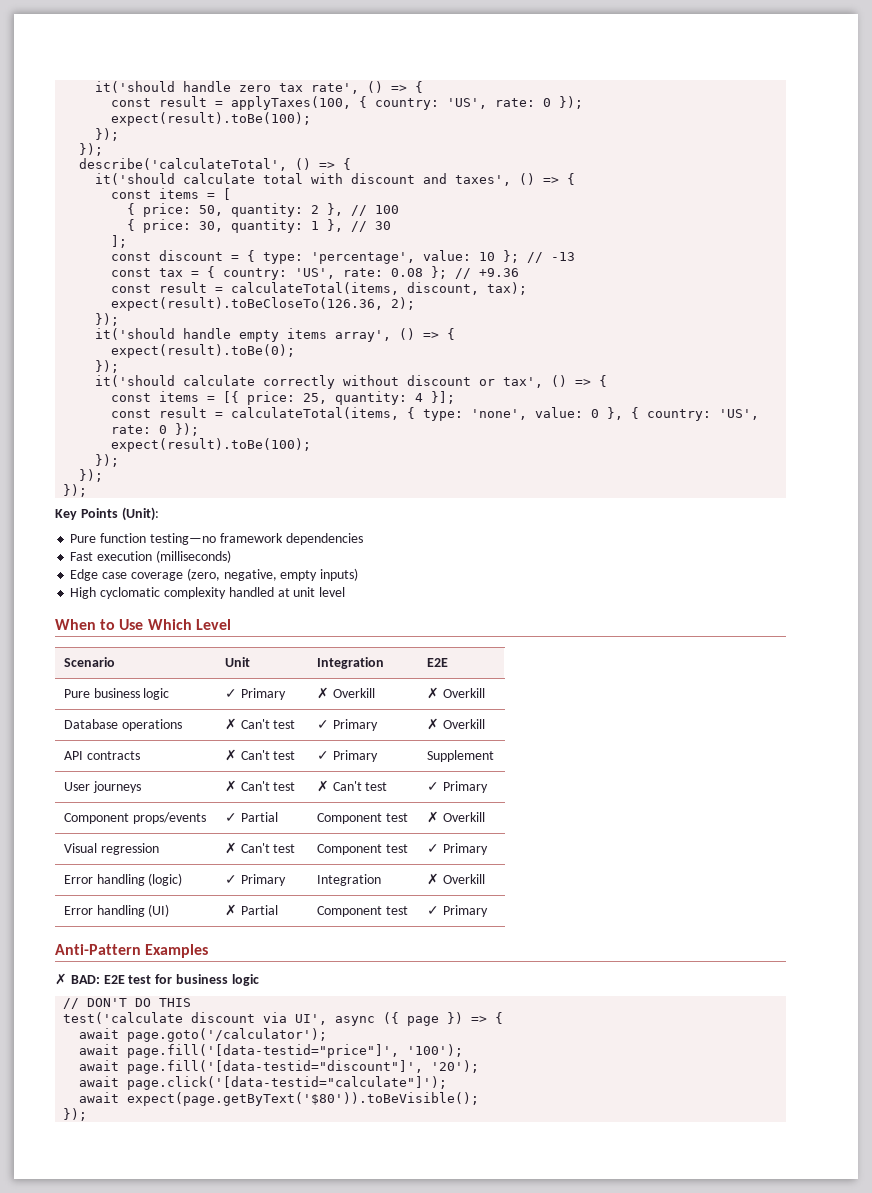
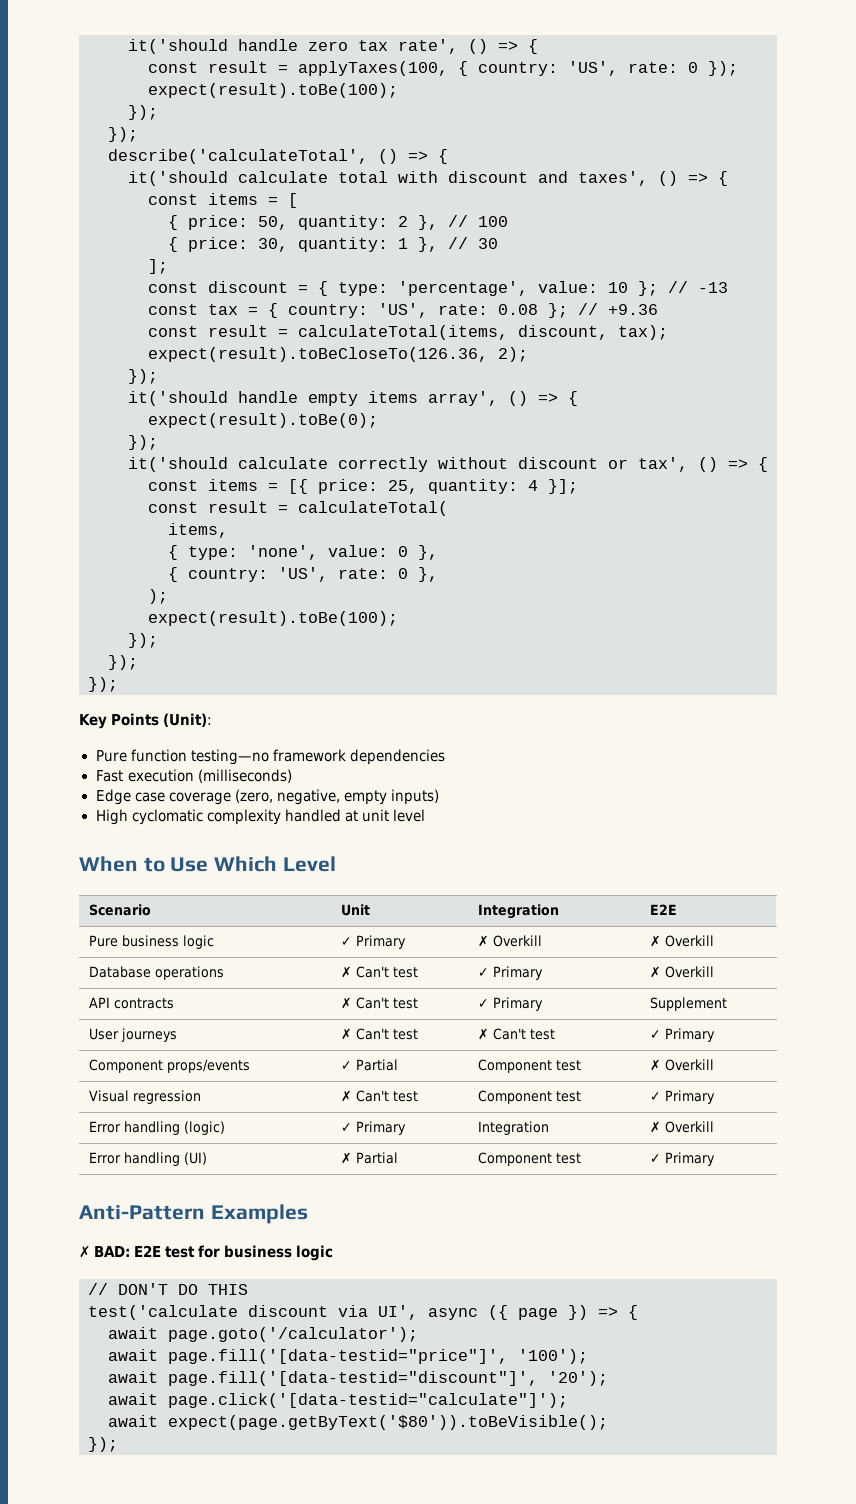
- const result = calculateTotal(items, { type: 'none', value: 0 }, { country: 'US', rate: 0 });
+ const result = calculateTotal(
+ items,
+ { type: 'none', value: 0 },
+ { country: 'US', rate: 0 },
+ );

